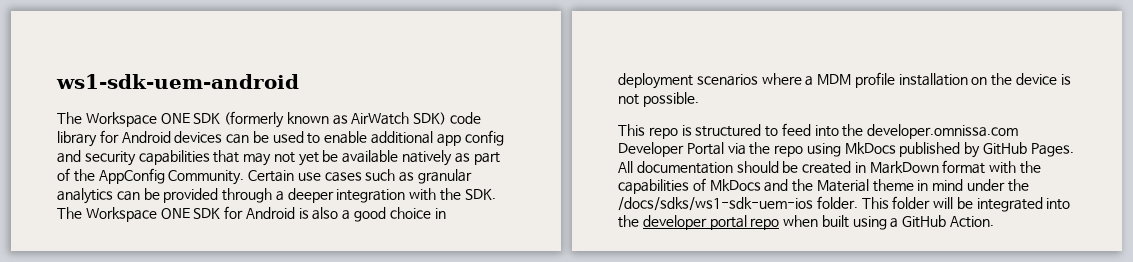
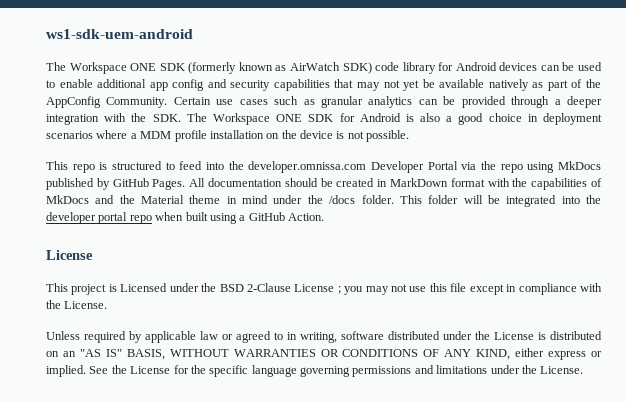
- All documentation should be created in MarkDown format with the capabilities of MkDocs and the Material theme in mind under the /docs/sdks/ws1-sdk-uem-ios folder.
+ All documentation should be created in MarkDown format with the capabilities of MkDocs and the Material theme in mind under the /docs folder.
  This folder will be integrated into the developer portal repo when built using a GitHub Action.
+ License
+ This project is Licensed under the BSD 2-Clause License ; you may not use this file except in compliance with the License.
+ Unless required by applicable law or agreed to in writing, software distributed under the License is distributed on an "AS IS" BASIS, WITHOUT WARRANTIES OR CONDITIONS OF ANY KIND, either express or implied. See the License for the specific language governing permissions and limitations under the License.

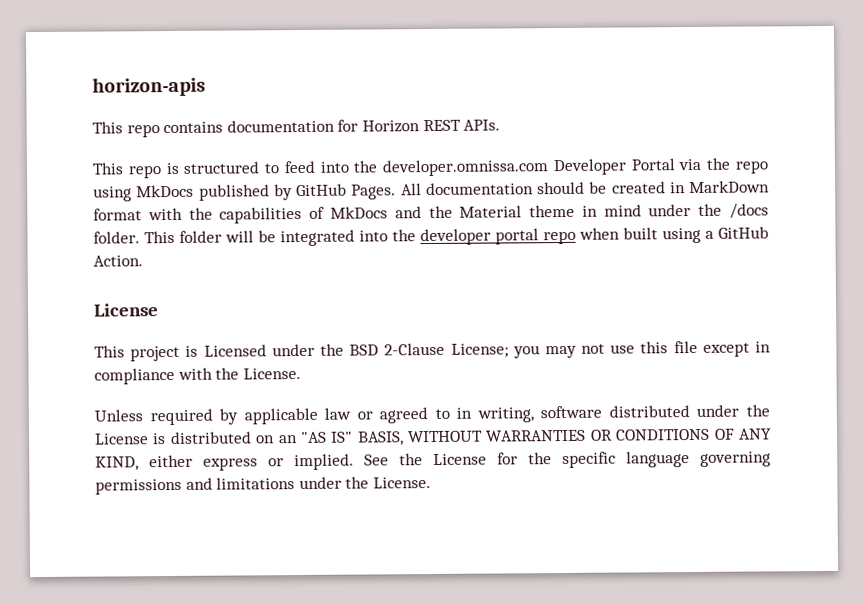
- ws1-sdk-uem-android
- The Workspace ONE SDK (formerly known as AirWatch SDK) code library for Android devices can be used to enable additional app config and security capabilities that may not yet be available natively as part of the AppConfig Community. Certain use cases such as granular analytics can be provided through a deeper integration with the SDK. The Workspace ONE SDK for Android is also a good choice in deployment scenarios where a MDM profile installation on the device is not possible.
+ horizon-apis
+ This repo contains documentation for Horizon REST APIs.
- This project is Licensed under the BSD 2-Clause License ; you may not use this file except in compliance with the License.
+ This project is Licensed under the BSD 2-Clause License; you may not use this file except in compliance with the License.

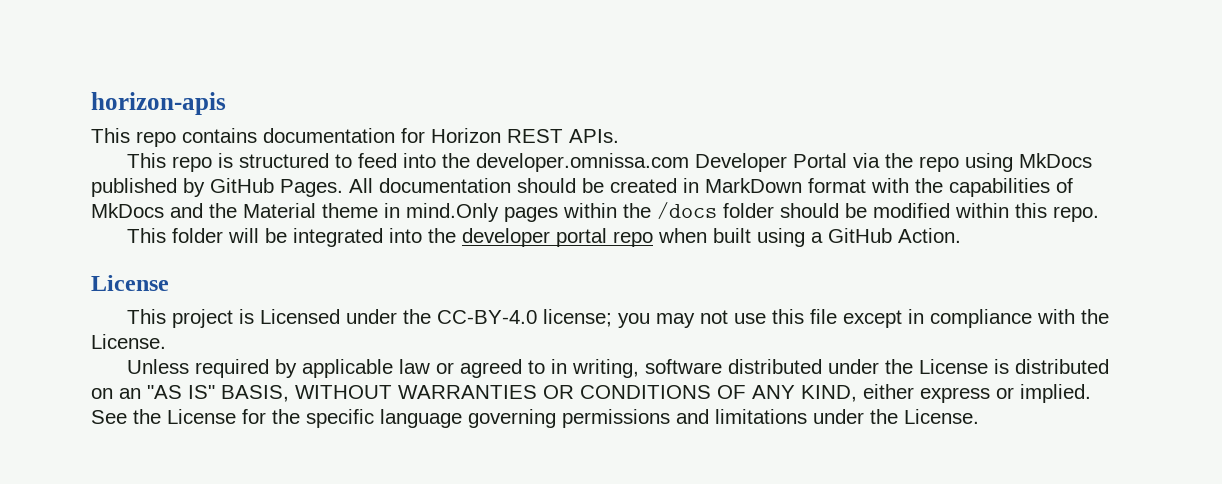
- All documentation should be created in MarkDown format with the capabilities of MkDocs and the Material theme in mind under the /docs folder. This folder will be integrated into the developer portal repo when built using a GitHub Action.
+ All documentation should be created in MarkDown format with the capabilities of MkDocs and the Material theme in mind.Only pages within the /docs folder should be modified within this repo.
+ This folder will be integrated into the developer portal repo when built using a GitHub Action.
- This project is Licensed under the BSD 2-Clause License; you may not use this file except in compliance with the License.
+ This project is Licensed under the CC-BY-4.0 license; you may not use this file except in compliance with the License.

